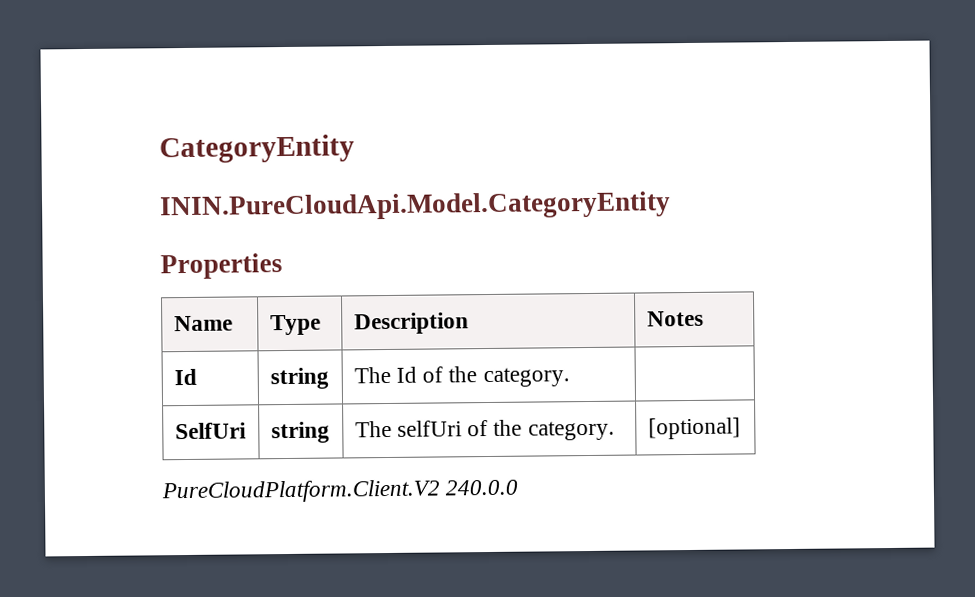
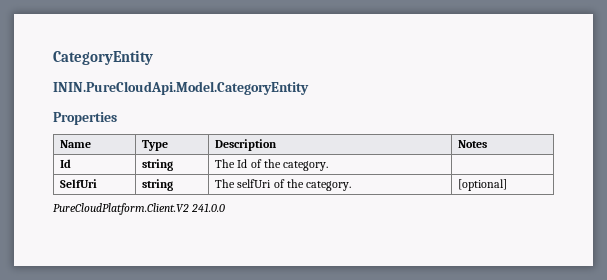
- PureCloudPlatform.Client.V2 240.0.0
+ PureCloudPlatform.Client.V2 241.0.0

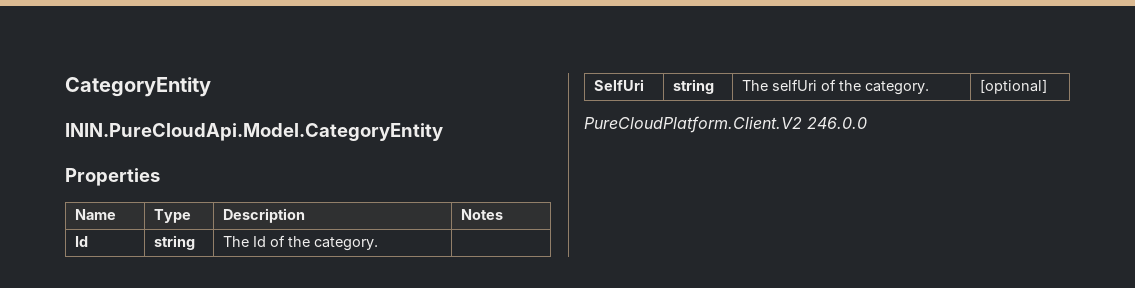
- PureCloudPlatform.Client.V2 241.0.0
+ PureCloudPlatform.Client.V2 246.0.0

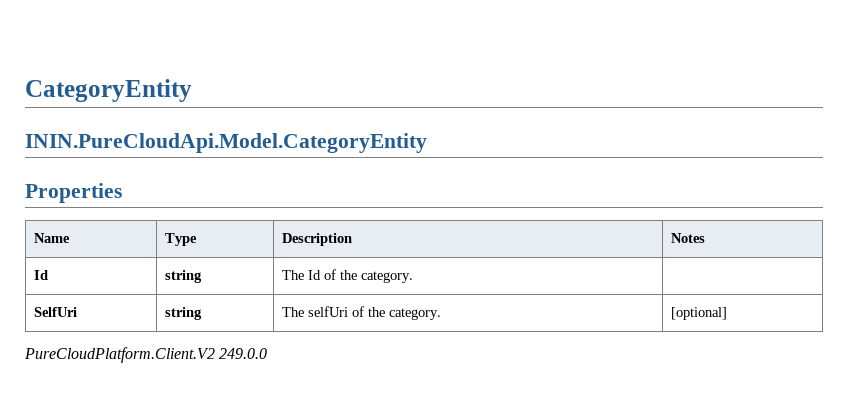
- PureCloudPlatform.Client.V2 246.0.0
+ PureCloudPlatform.Client.V2 249.0.0

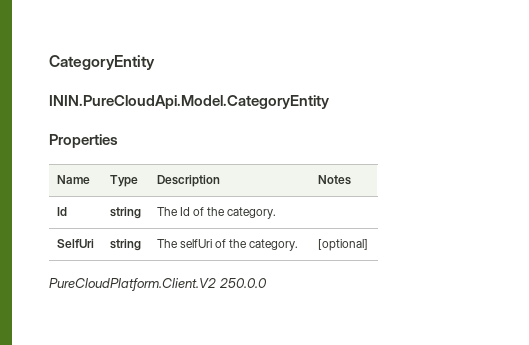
- PureCloudPlatform.Client.V2 249.0.0
+ PureCloudPlatform.Client.V2 250.0.0

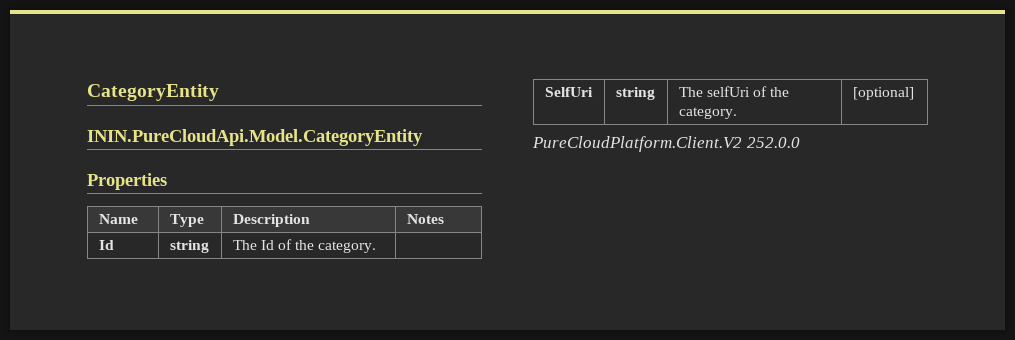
- PureCloudPlatform.Client.V2 250.0.0
+ PureCloudPlatform.Client.V2 252.0.0

